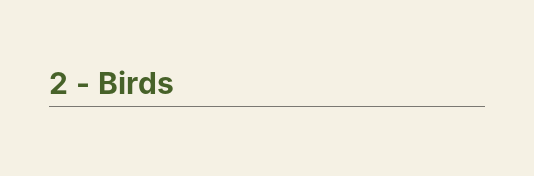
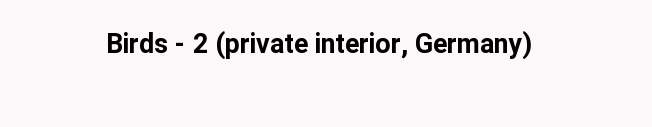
- 2 - Birds
+ Birds - 2 (private interior, Germany)

